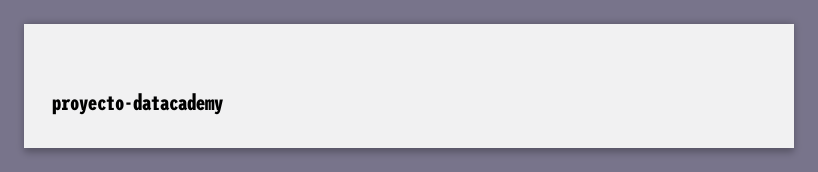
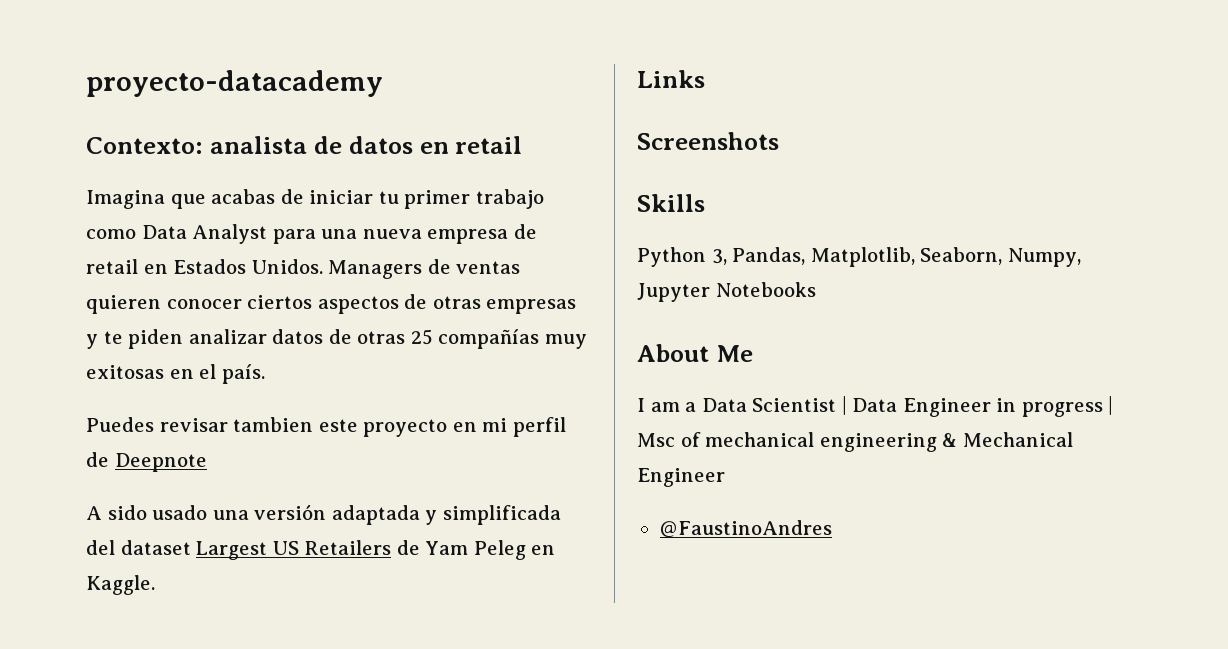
+ Contexto: analista de datos en retail
+ Imagina que acabas de iniciar tu primer trabajo como Data Analyst para una nueva empresa de retail en Estados Unidos. Managers de ventas quieren conocer ciertos aspectos de otras empresas y te piden analizar datos de otras 25 compañías muy exitosas en el país.
+ Puedes revisar tambien este proyecto en mi perfil de Deepnote
+ A sido usado una versión adaptada y simplificada del dataset Largest US Retailers de Yam Peleg en Kaggle.
+ Links
+ Screenshots
+ Skills
+ Python 3, Pandas, Matplotlib, Seaborn, Numpy, Jupyter Notebooks
+ About Me
+ I am a Data Scientist | Data Engineer in progress | Msc of mechanical engineering & Mechanical Engineer
+ @FaustinoAndres

